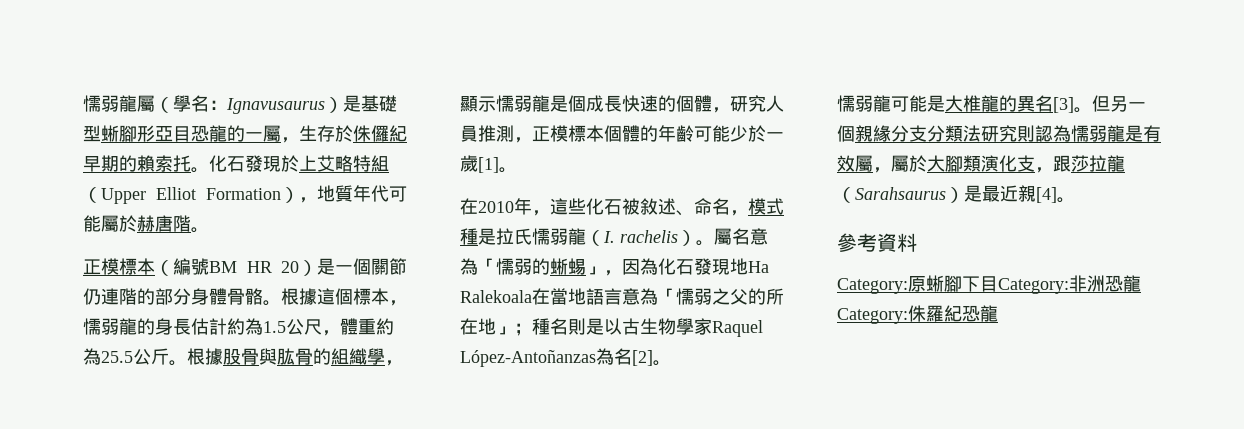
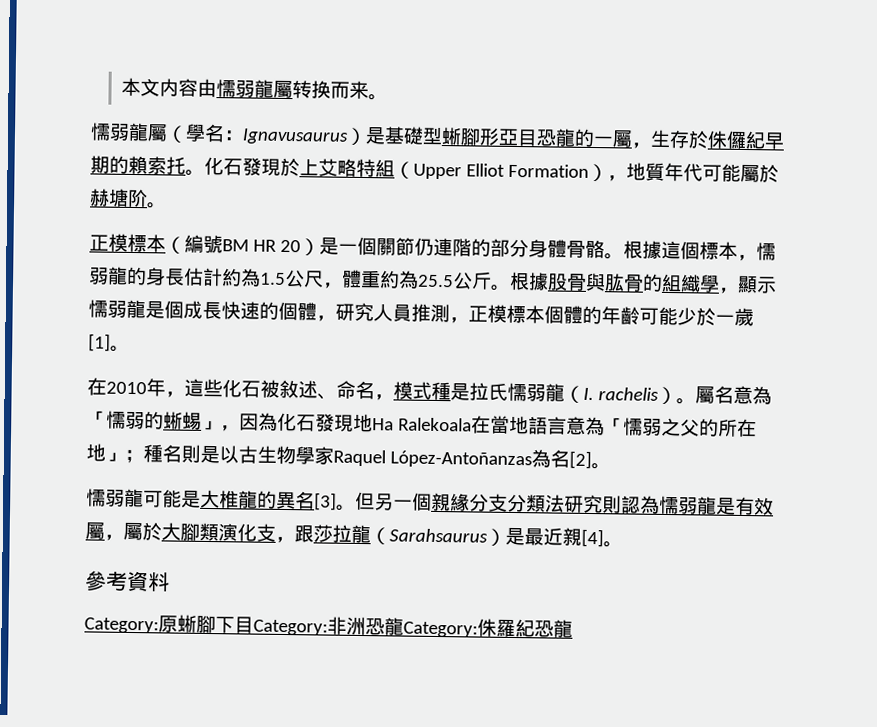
+ 本文内容由懦弱龍屬转换而来。
- 化石發現於上艾略特組（Upper Elliot Formation），地質年代可能屬於赫唐階。
+ 化石發現於上艾略特組（Upper Elliot Formation），地質年代可能屬於赫塘阶。

